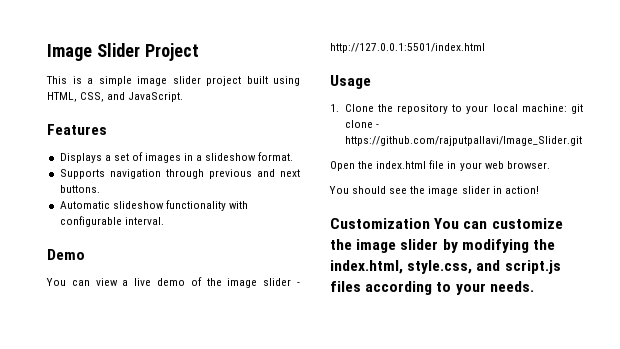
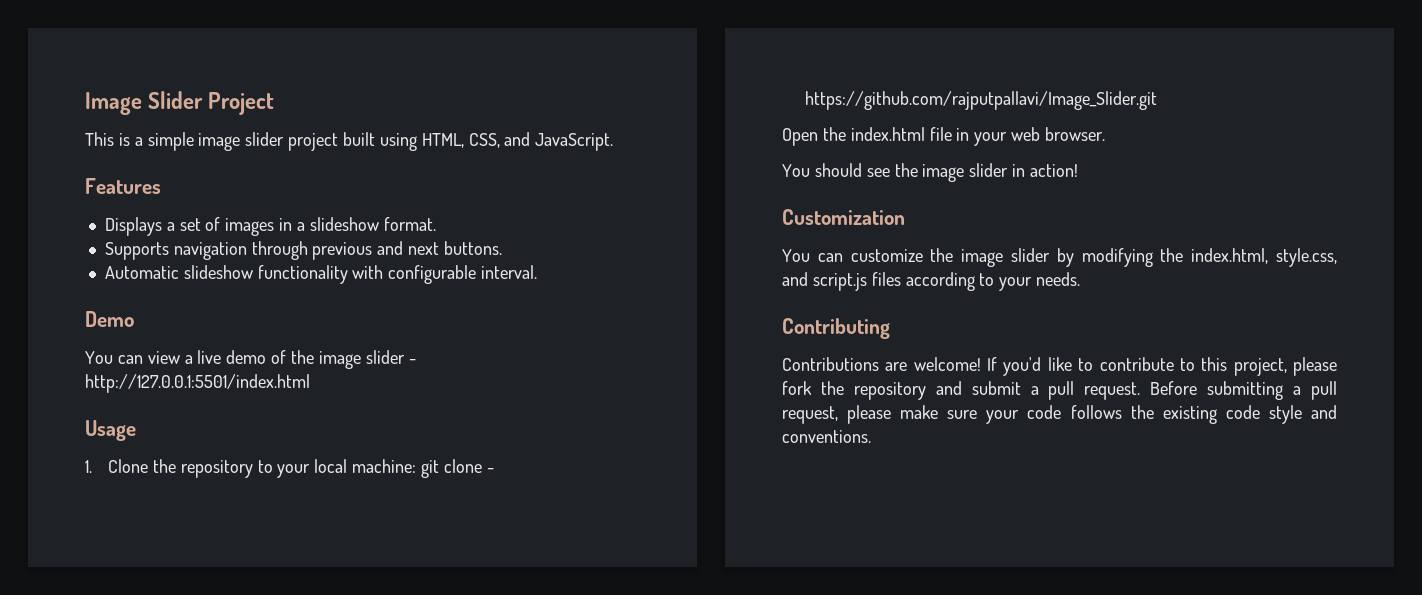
- Customization You can customize the image slider by modifying the index.html, style.css, and script.js files according to your needs.
+ Customization
+ You can customize the image slider by modifying the index.html, style.css, and script.js files according to your needs.
+ Contributing
+ Contributions are welcome! If you'd like to contribute to this project, please fork the repository and submit a pull request. Before submitting a pull request, please make sure your code follows the existing code style and conventions.

